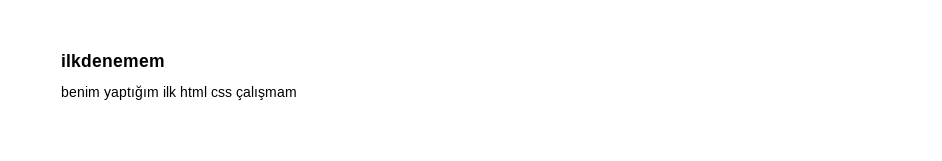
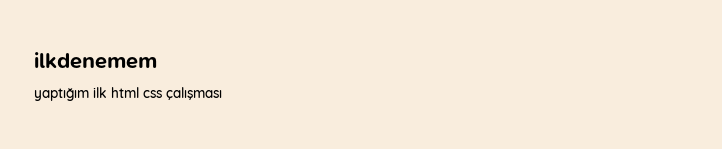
- benim yaptığım ilk html css çalışmam
+ yaptığım ilk html css çalışması

